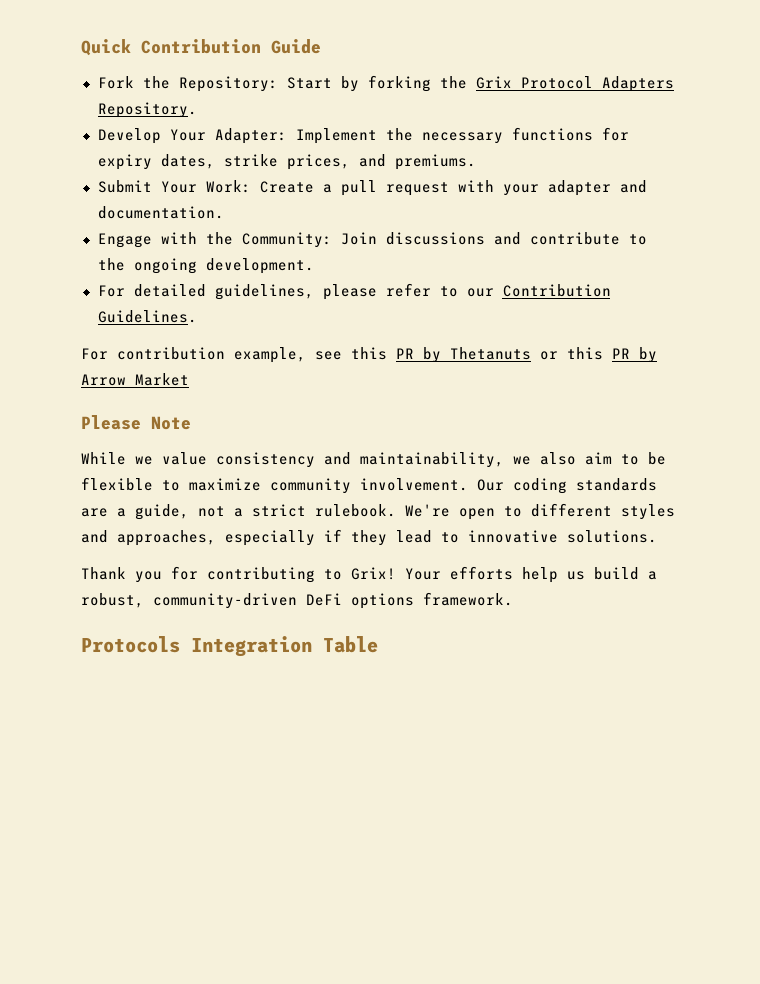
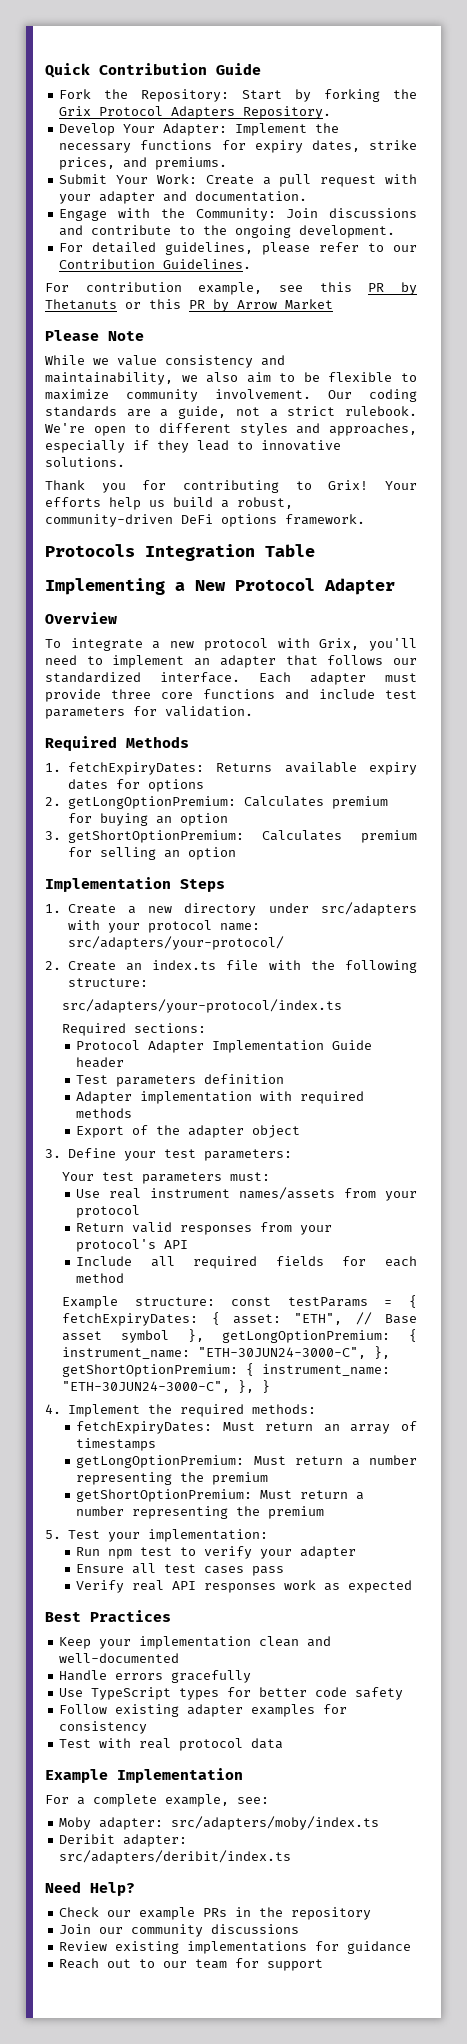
+ Implementing a New Protocol Adapter
+ Overview
+ To integrate a new protocol with Grix, you'll need to implement an adapter that follows our standardized interface. Each adapter must provide three core functions and include test parameters for validation.
+ Required Methods
+ 1. fetchExpiryDates: Returns available expiry dates for options
+ 2. getLongOptionPremium: Calculates premium for buying an option
+ 3. getShortOptionPremium: Calculates premium for selling an option
+ Implementation Steps
+ 1. Create a new directory under src/adapters with your protocol name: src/adapters/your-protocol/
+ 2. Create an index.ts file with the following structure:
+ src/adapters/your-protocol/index.ts
+ Required sections:
+ Protocol Adapter Implementation Guide header
+ Test parameters definition
+ Adapter implementation with required methods
+ Export of the adapter object
+ 3. Define your test parameters:
+ Your test parameters must:
+ Use real instrument names/assets from your protocol
+ Return valid responses from your protocol's API
+ Include all required fields for each method
+ Example structure: const testParams = { fetchExpiryDates: { asset: "ETH", // Base asset symbol }, getLongOptionPremium: { instrument_name: "ETH-30JUN24-3000-C", }, getShortOptionPremium: { instrument_name: "ETH-30JUN24-3000-C", }, }
+ 4. Implement the required methods:
+ fetchExpiryDates: Must return an array of timestamps
+ getLongOptionPremium: Must return a number representing the premium
+ getShortOptionPremium: Must return a number representing the premium
+ 5. Test your implementation:
+ Run npm test to verify your adapter
+ Ensure all test cases pass
+ Verify real API responses work as expected
+ Best Practices
+ Keep your implementation clean and well-documented
+ Handle errors gracefully
+ Use TypeScript types for better code safety
+ Follow existing adapter examples for consistency
+ Test with real protocol data
+ Example Implementation
+ For a complete example, see:
+ Moby adapter: src/adapters/moby/index.ts
+ Deribit adapter: src/adapters/deribit/index.ts
+ Need Help?
+ Check our example PRs in the repository
+ Join our community discussions
+ Review existing implementations for guidance
+ Reach out to our team for support

